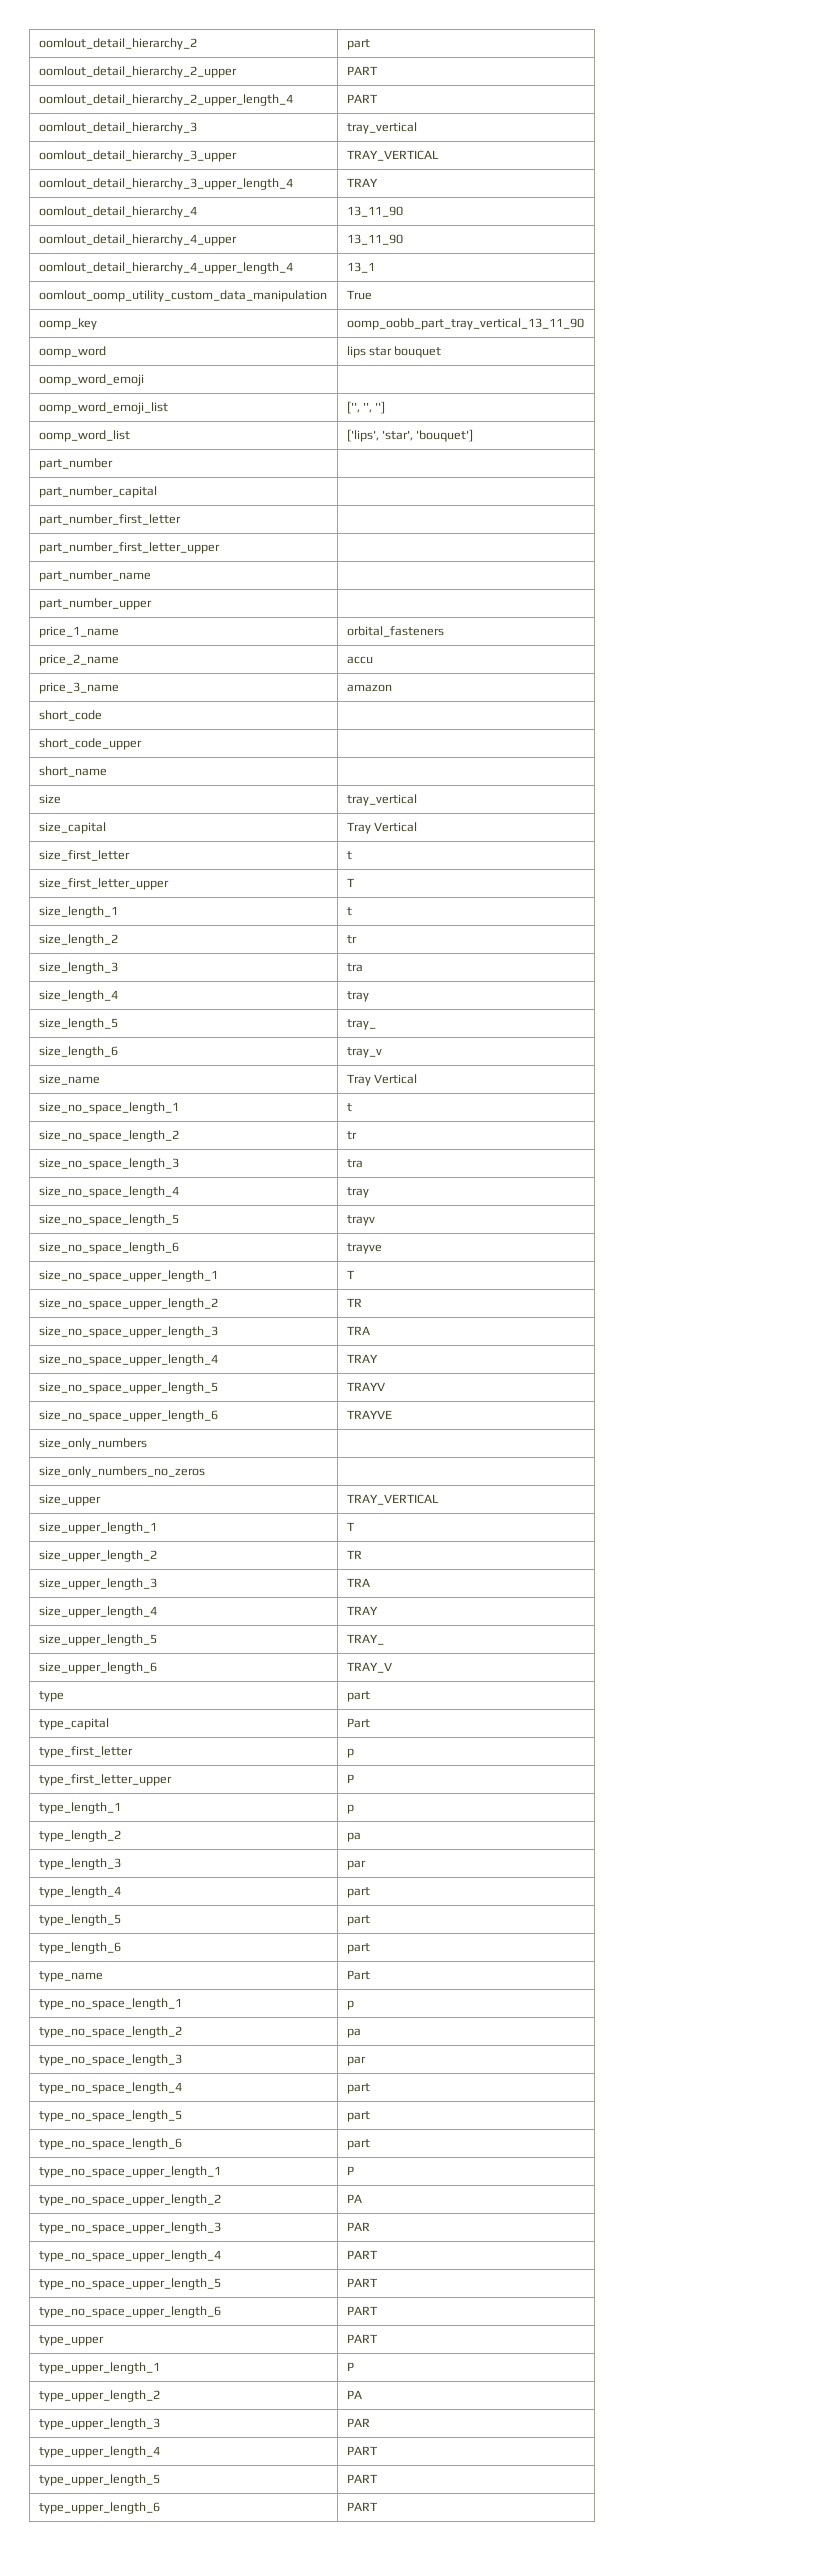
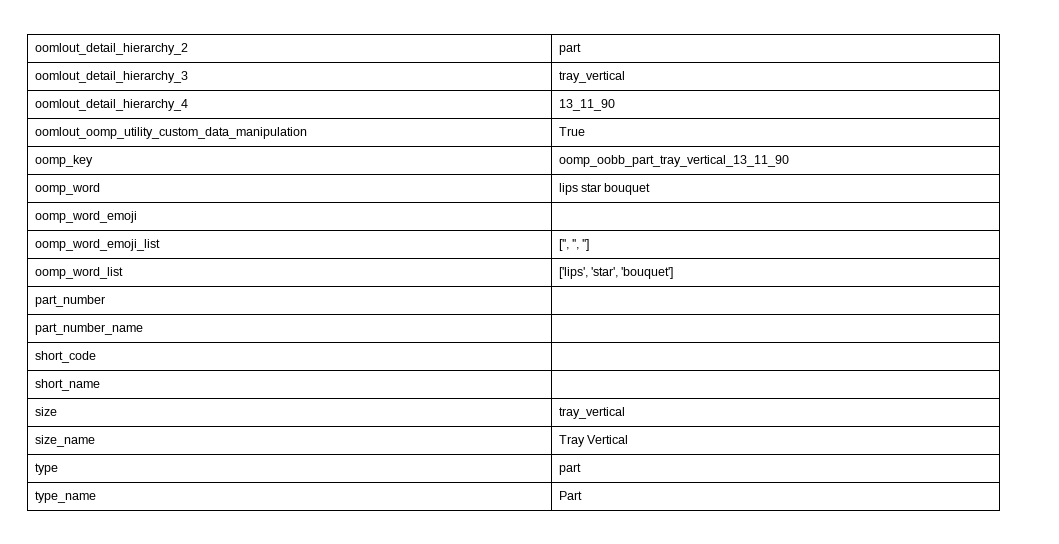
- oomlout_detail_hierarchy_2_upper | PART
- oomlout_detail_hierarchy_2_upper_length_4 | PART
  oomlout_detail_hierarchy_3 | tray_vertical
- oomlout_detail_hierarchy_3_upper | TRAY_VERTICAL
- oomlout_detail_hierarchy_3_upper_length_4 | TRAY
  oomlout_detail_hierarchy_4 | 13_11_90
- oomlout_detail_hierarchy_4_upper | 13_11_90
- oomlout_detail_hierarchy_4_upper_length_4 | 13_1
- part_number_capital |
- part_number_first_letter |
- part_number_first_letter_upper |
  part_number_name |
- part_number_upper |
- price_1_name | orbital_fasteners
- price_2_name | accu
- price_3_name | amazon
- short_code_upper |
- size_capital | Tray Vertical
- size_first_letter | t
- size_first_letter_upper | T
- size_length_1 | t
- size_length_2 | tr
- size_length_3 | tra
- size_length_4 | tray
- size_length_5 | tray_
- size_length_6 | tray_v
  size_name | Tray Vertical
- size_no_space_length_1 | t
- size_no_space_length_2 | tr
- size_no_space_length_3 | tra
- size_no_space_length_4 | tray
- size_no_space_length_5 | trayv
- size_no_space_length_6 | trayve
- size_no_space_upper_length_1 | T
- size_no_space_upper_length_2 | TR
- size_no_space_upper_length_3 | TRA
- size_no_space_upper_length_4 | TRAY
- size_no_space_upper_length_5 | TRAYV
- size_no_space_upper_length_6 | TRAYVE
- size_only_numbers |
- size_only_numbers_no_zeros |
- size_upper | TRAY_VERTICAL
- size_upper_length_1 | T
- size_upper_length_2 | TR
- size_upper_length_3 | TRA
- size_upper_length_4 | TRAY
- size_upper_length_5 | TRAY_
- size_upper_length_6 | TRAY_V
  type | part
- type_capital | Part
- type_first_letter | p
- type_first_letter_upper | P
- type_length_1 | p
- type_length_2 | pa
- type_length_3 | par
- type_length_4 | part
- type_length_5 | part
- type_length_6 | part
  type_name | Part
- type_no_space_length_1 | p
- type_no_space_length_2 | pa
- type_no_space_length_3 | par
- type_no_space_length_4 | part
- type_no_space_length_5 | part
- type_no_space_length_6 | part
- type_no_space_upper_length_1 | P
- type_no_space_upper_length_2 | PA
- type_no_space_upper_length_3 | PAR
- type_no_space_upper_length_4 | PART
- type_no_space_upper_length_5 | PART
- type_no_space_upper_length_6 | PART
- type_upper | PART
- type_upper_length_1 | P
- type_upper_length_2 | PA
- type_upper_length_3 | PAR
- type_upper_length_4 | PART
- type_upper_length_5 | PART
- type_upper_length_6 | PART

